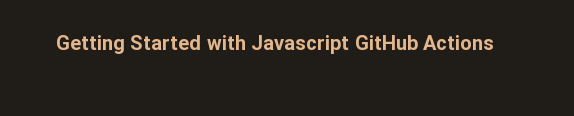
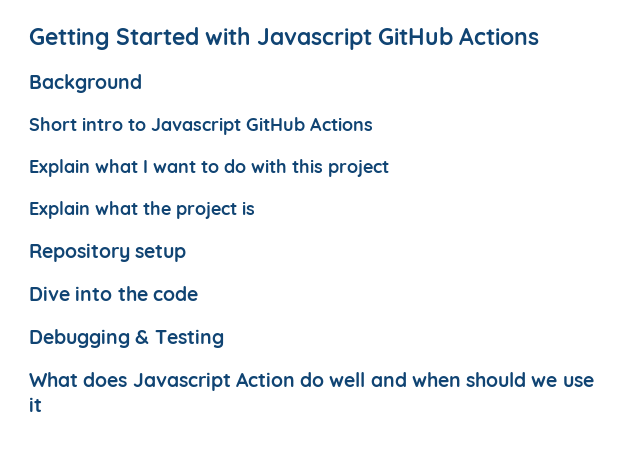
+ Background
+ Short intro to Javascript GitHub Actions
+ Explain what I want to do with this project
+ Explain what the project is
+ Repository setup
+ Dive into the code
+ Debugging & Testing
+ What does Javascript Action do well and when should we use it

